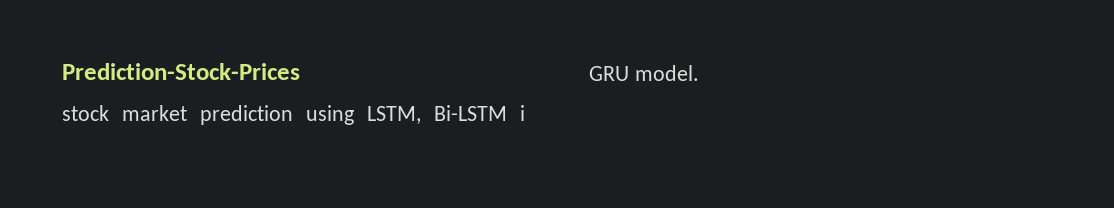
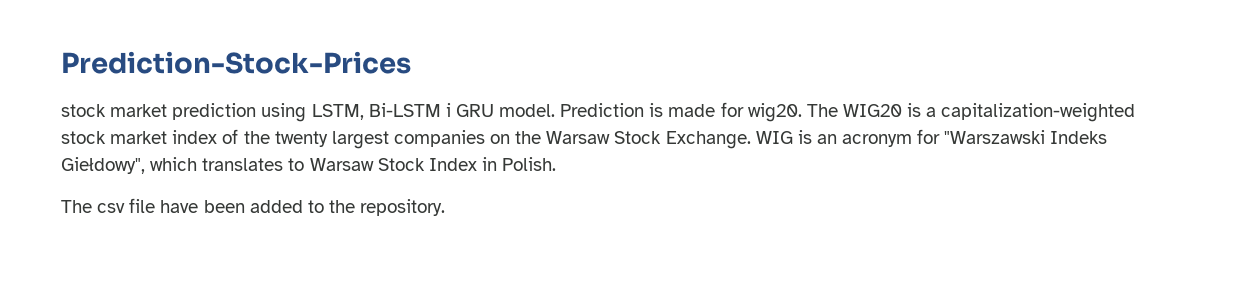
+ Prediction is made for wig20. The WIG20 is a capitalization-weighted stock market index of the twenty largest companies on the Warsaw Stock Exchange. WIG is an acronym for "Warszawski Indeks Giełdowy", which translates to Warsaw Stock Index in Polish.
+ The csv file have been added to the repository.

